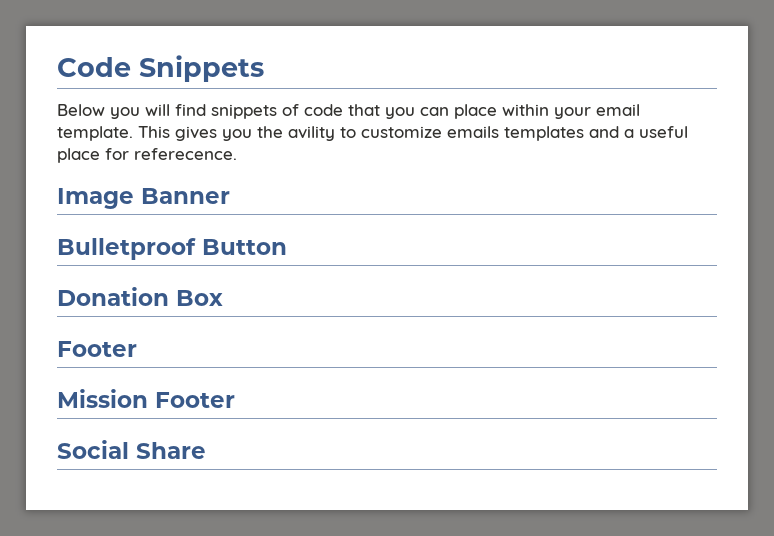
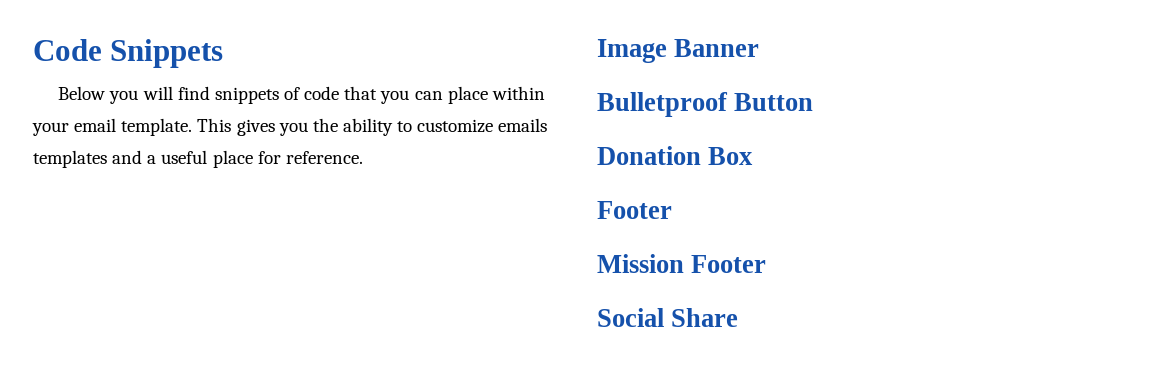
- This gives you the avility to customize emails templates and a useful place for referecence.
+ This gives you the ability to customize emails templates and a useful place for reference.

